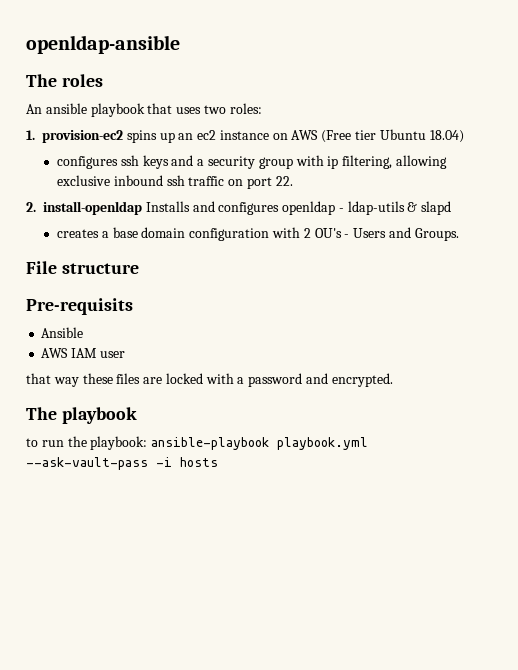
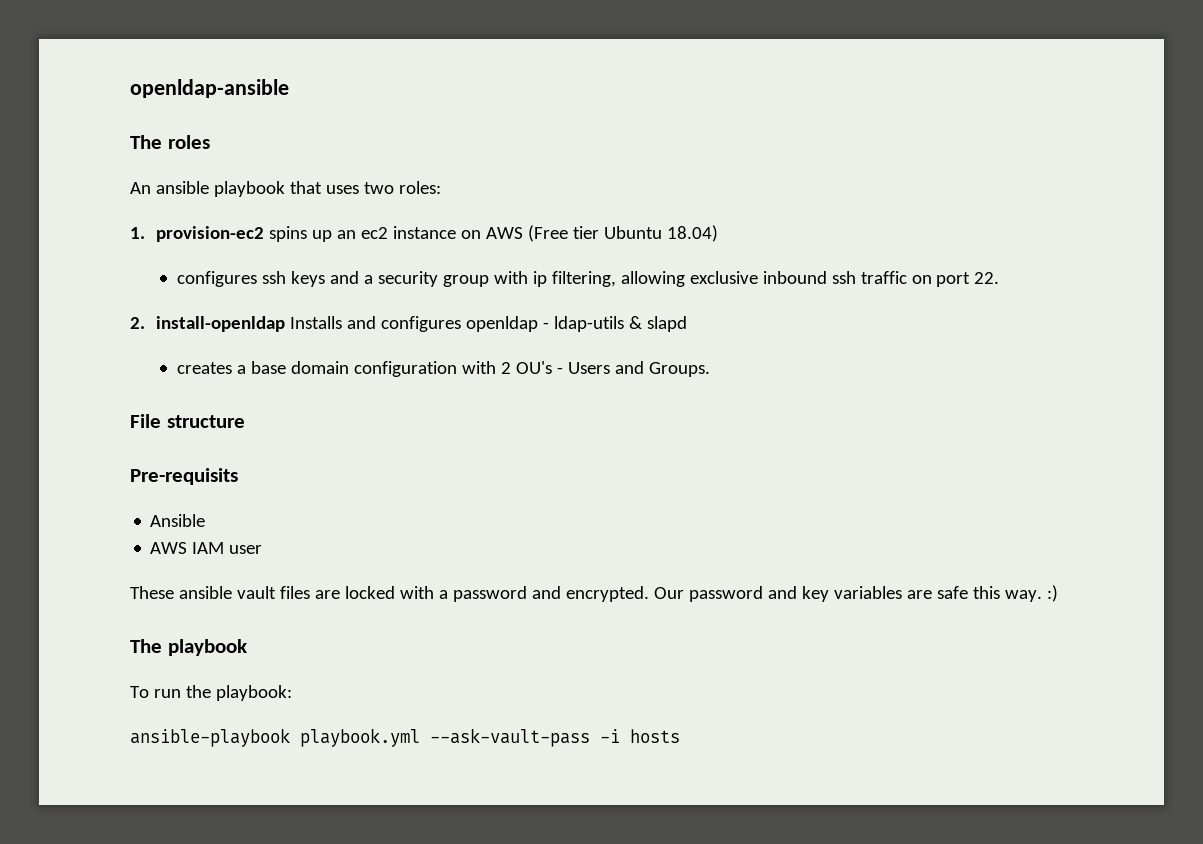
- that way these files are locked with a password and encrypted.
+ These ansible vault files are locked with a password and encrypted. Our password and key variables are safe this way. :)
- to run the playbook: ansible-playbook playbook.yml --ask-vault-pass -i hosts
+ To run the playbook:
+ ansible-playbook playbook.yml --ask-vault-pass -i hosts

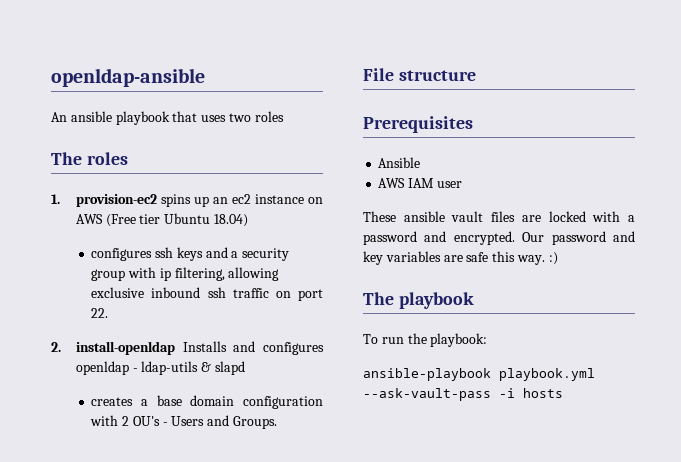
- The roles
- An ansible playbook that uses two roles:
+ An ansible playbook that uses two roles
+ The roles
- Pre-requisits
+ Prerequisites

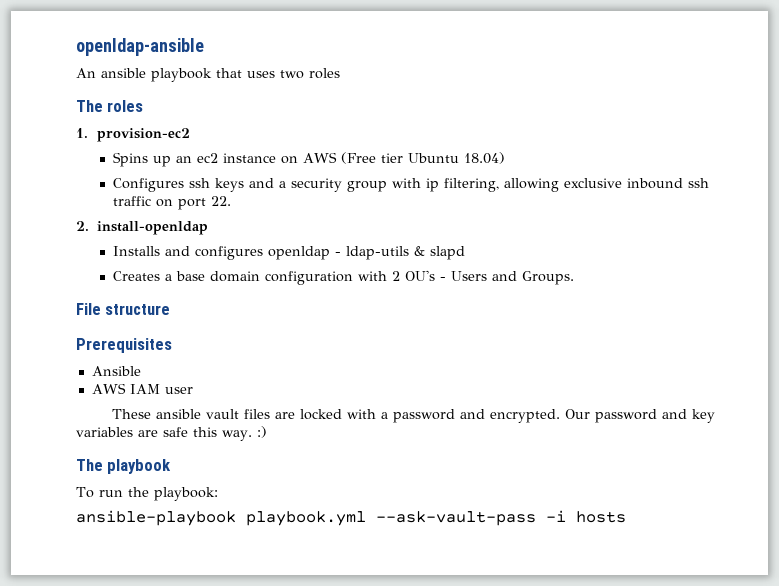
- 1. provision-ec2 spins up an ec2 instance on AWS (Free tier Ubuntu 18.04)
+ 1. provision-ec2
+ Spins up an ec2 instance on AWS (Free tier Ubuntu 18.04)
- configures ssh keys and a security group with ip filtering, allowing exclusive inbound ssh traffic on port 22.
+ Configures ssh keys and a security group with ip filtering, allowing exclusive inbound ssh traffic on port 22.
- 2. install-openldap Installs and configures openldap - ldap-utils & slapd
+ 2. install-openldap
+ Installs and configures openldap - ldap-utils & slapd
- creates a base domain configuration with 2 OU's - Users and Groups.
+ Creates a base domain configuration with 2 OU's - Users and Groups.

